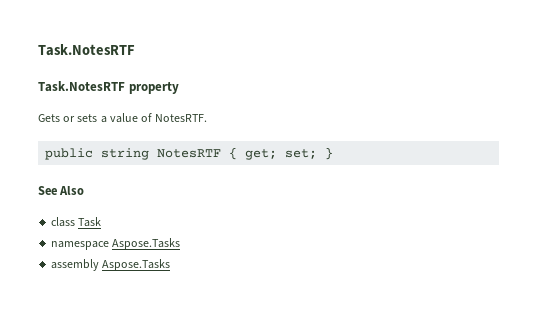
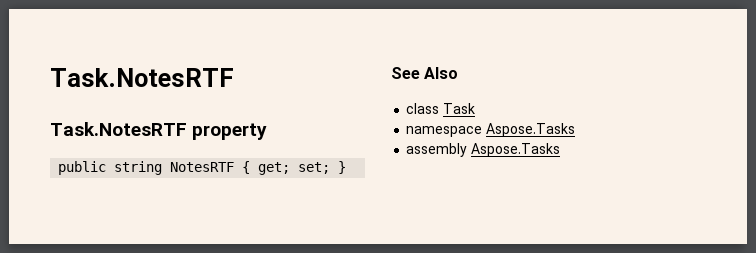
- Gets or sets a value of NotesRTF.

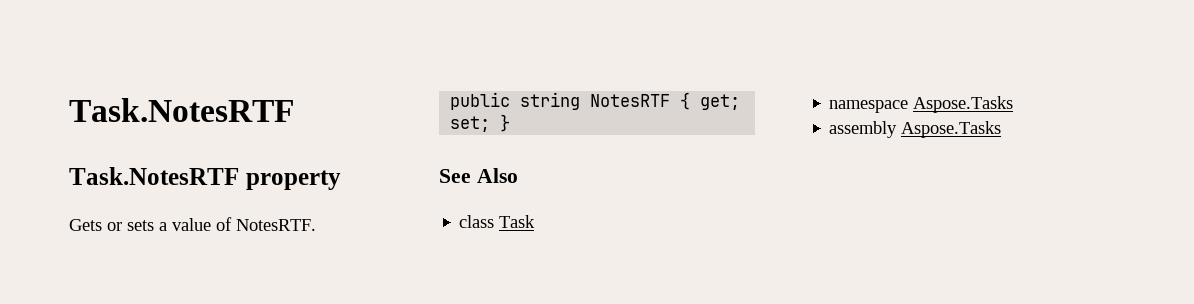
+ Gets or sets a value of NotesRTF.

